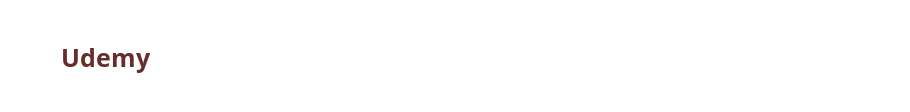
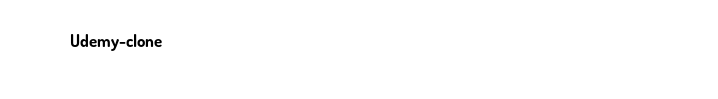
- Udemy
+ Udemy-clone

